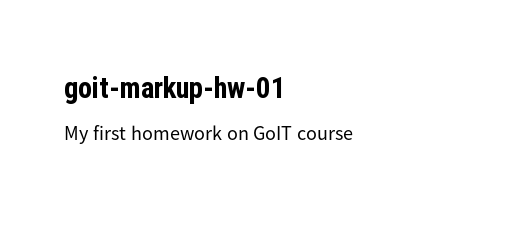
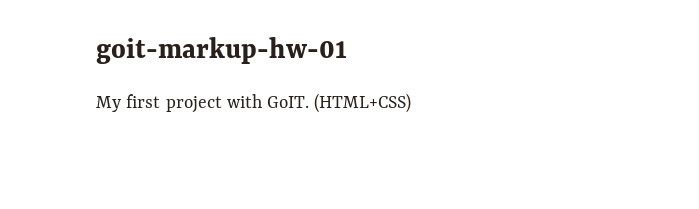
- My first homework on GoIT course
+ My first project with GoIT. (HTML+CSS)

